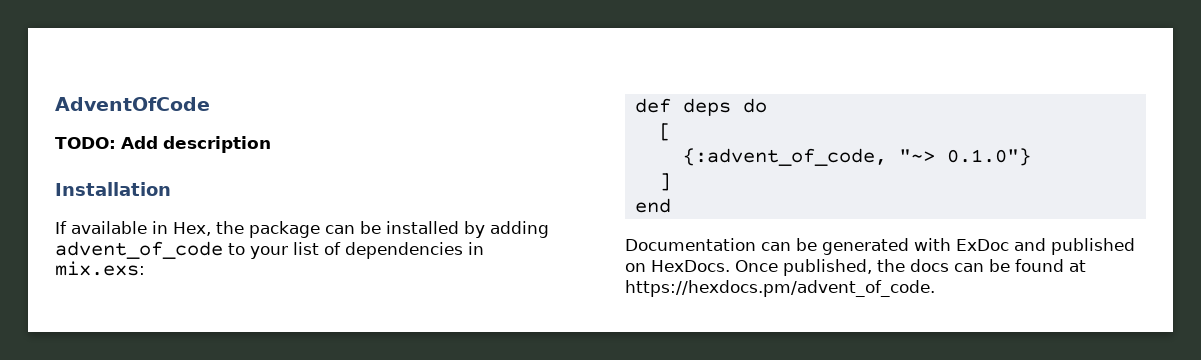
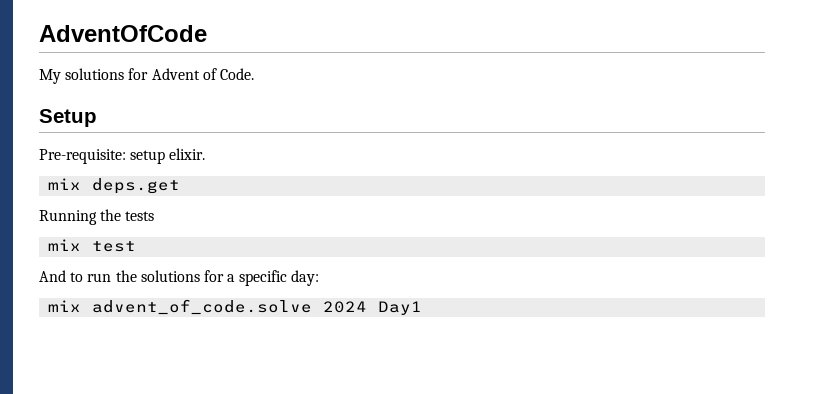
- TODO: Add description
- Installation
- If available in Hex, the package can be installed by adding advent_of_code to your list of dependencies in mix.exs:
- def deps do
- [
- {:advent_of_code, "~> 0.1.0"}
- ]
- end
- Documentation can be generated with ExDoc and published on HexDocs. Once published, the docs can be found at https://hexdocs.pm/advent_of_code.
+ My solutions for Advent of Code.
+ Setup
+ Pre-requisite: setup elixir.
+ mix deps.get
+ Running the tests
+ mix test
+ And to run the solutions for a specific day:
+ mix advent_of_code.solve 2024 Day1

